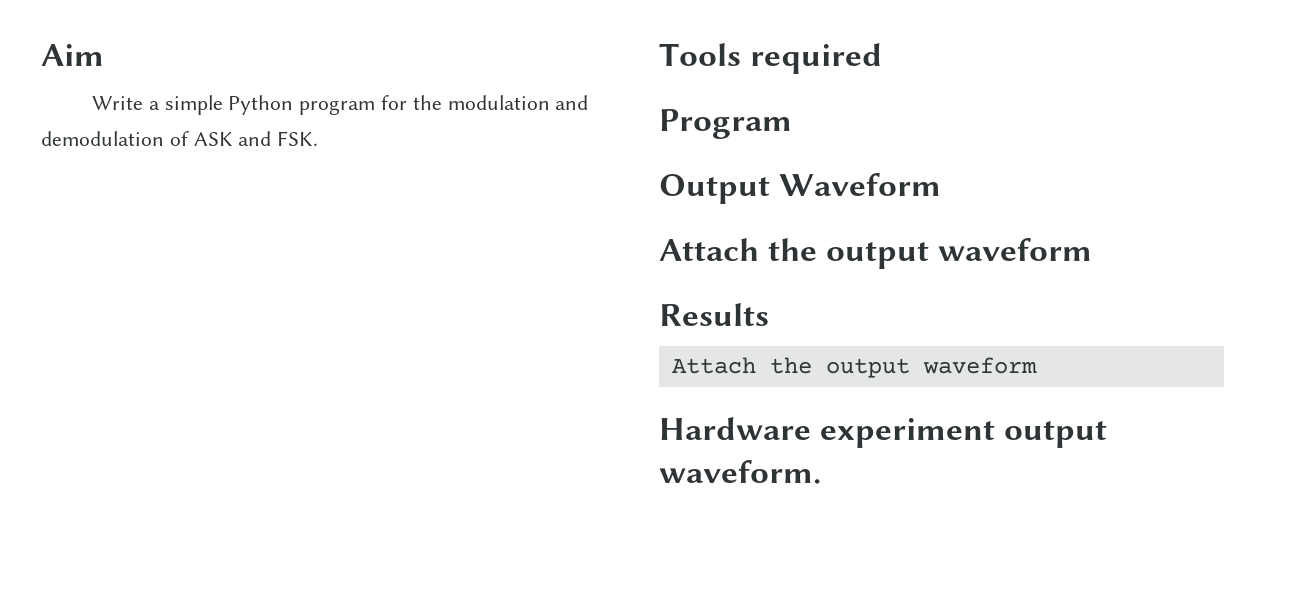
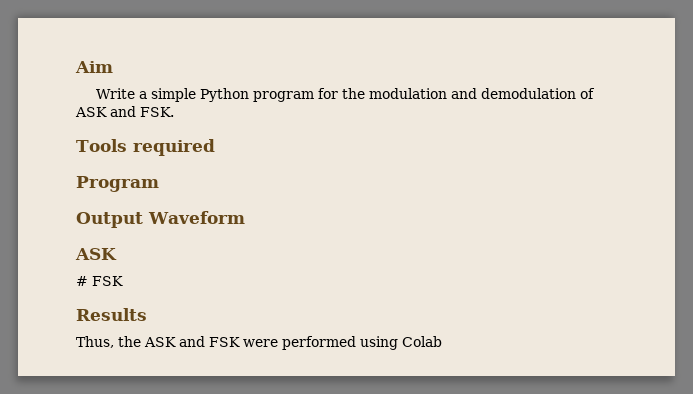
  Output Waveform
- Attach the output waveform
+ ASK
+ # FSK
  Results
- Attach the output waveform
- Hardware experiment output waveform.
+ Thus, the ASK and FSK were performed using Colab

